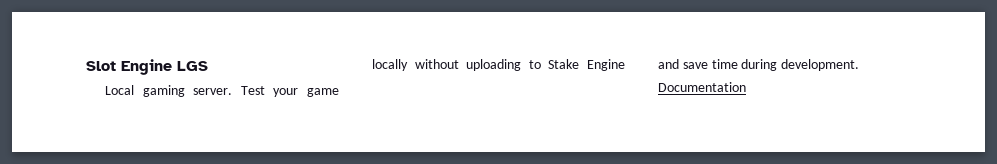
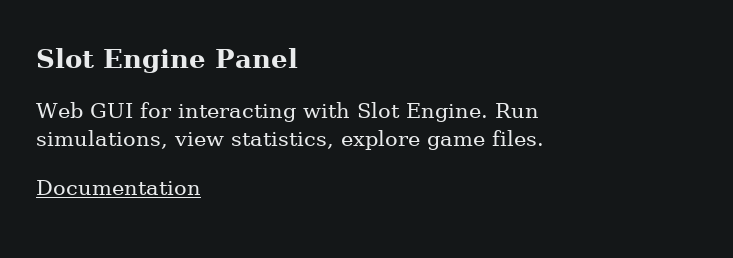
- Slot Engine LGS
- Local gaming server. Test your game locally without uploading to Stake Engine and save time during development.
+ Slot Engine Panel
+ Web GUI for interacting with Slot Engine. Run simulations, view statistics, explore game files.

